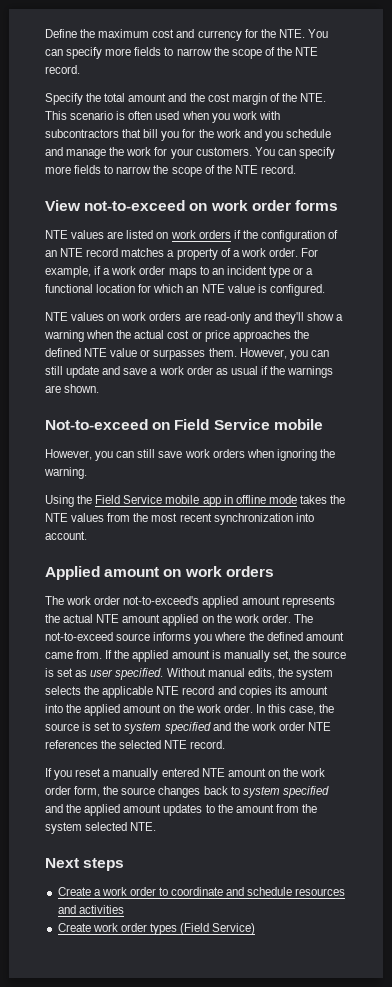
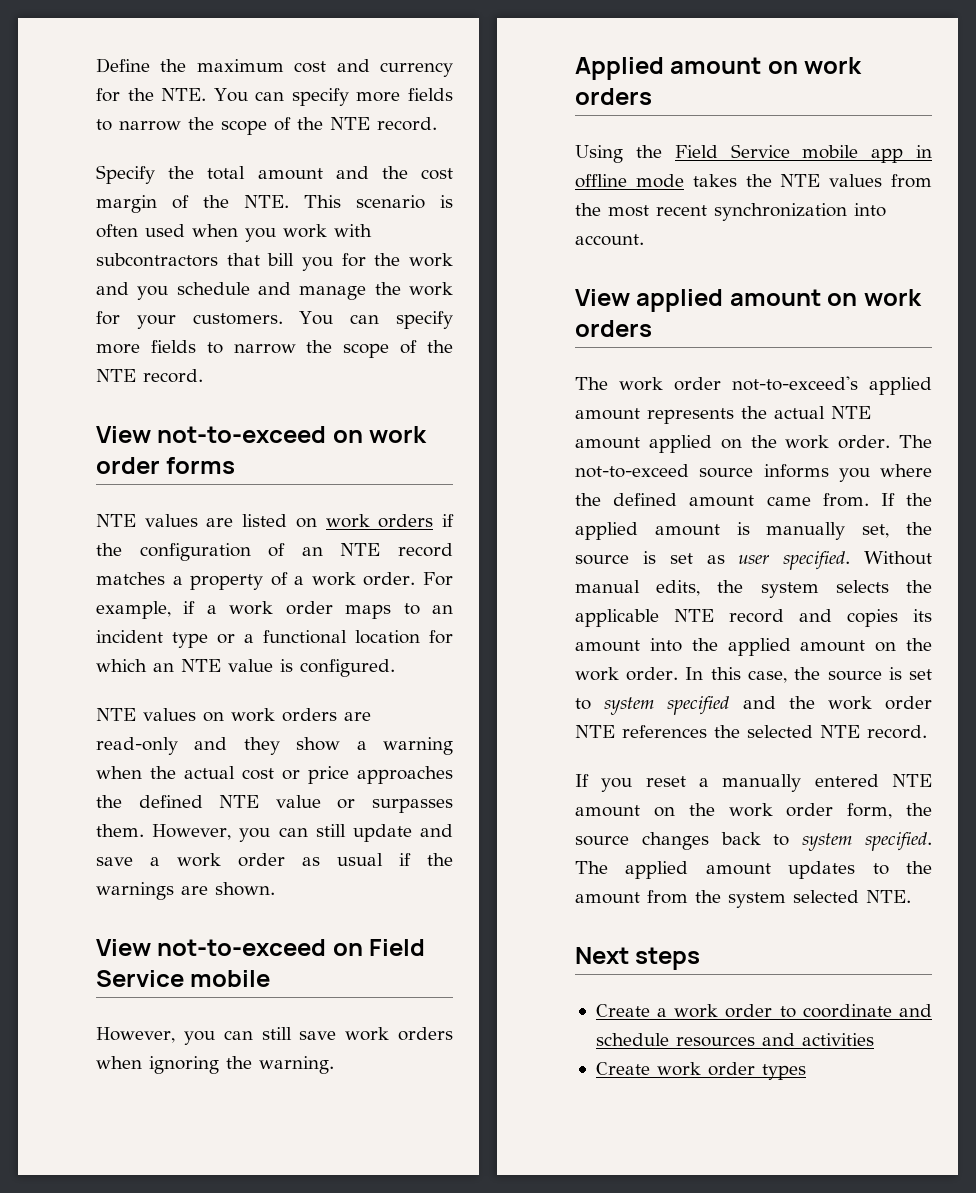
- NTE values on work orders are read-only and they'll show a warning when the actual cost or price approaches the defined NTE value or surpasses them.
+ NTE values on work orders are read-only and they show a warning when the actual cost or price approaches the defined NTE value or surpasses them.
- Not-to-exceed on Field Service mobile
+ View not-to-exceed on Field Service mobile
+ Applied amount on work orders
- Applied amount on work orders
+ View applied amount on work orders
- If you reset a manually entered NTE amount on the work order form, the source changes back to system specified and the applied amount updates to the amount from the system selected NTE.
+ If you reset a manually entered NTE amount on the work order form, the source changes back to system specified. The applied amount updates to the amount from the system selected NTE.
- Create work order types (Field Service)
+ Create work order types

